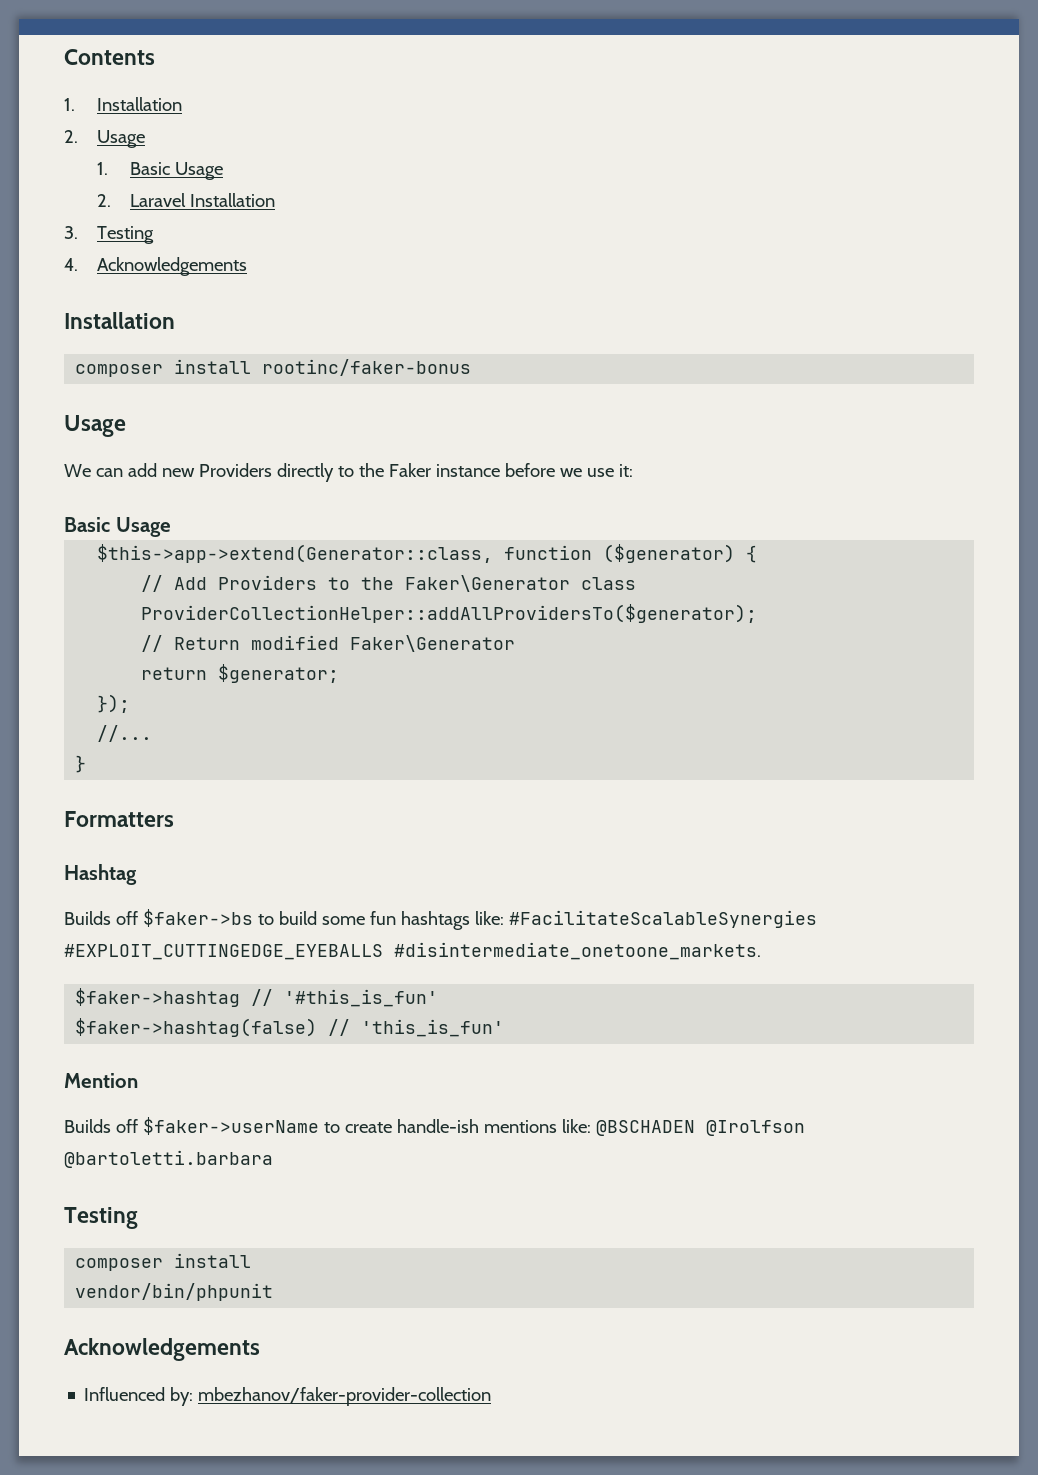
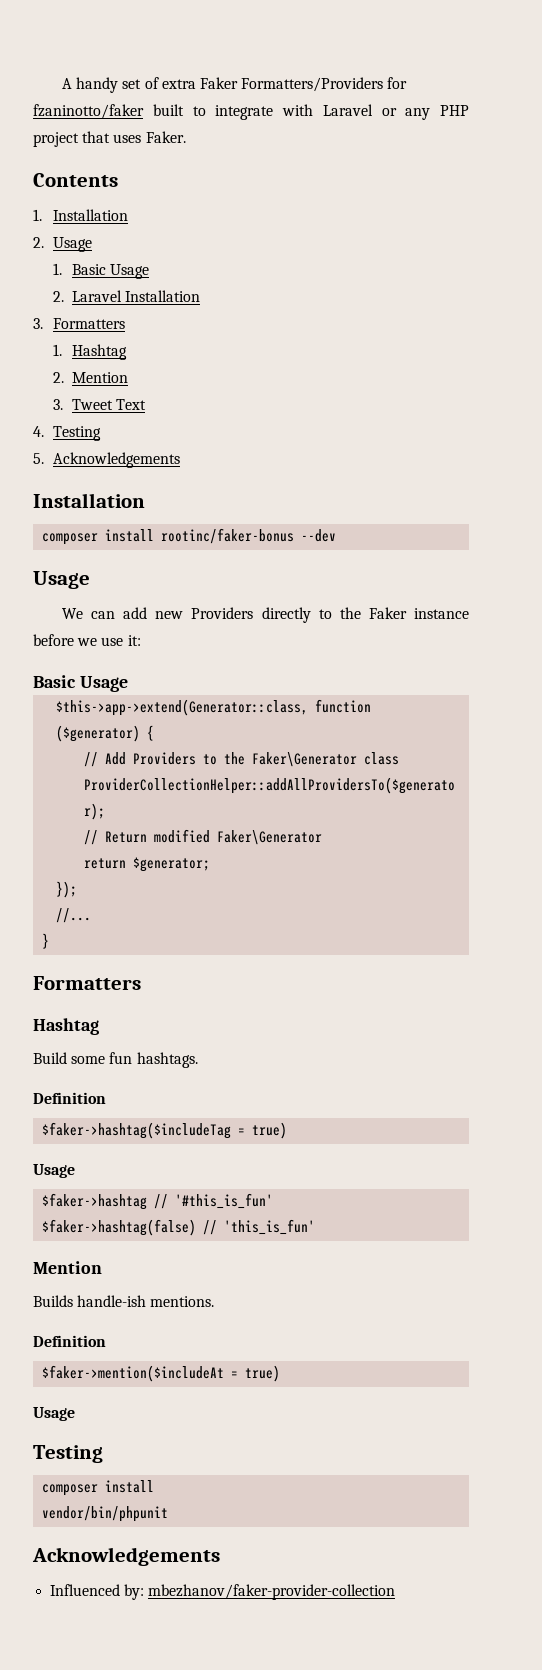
+ A handy set of extra Faker Formatters/Providers for fzaninotto/faker built to integrate with Laravel or any PHP project that uses Faker.
- 3. Testing
- 4. Acknowledgements
+ 3. Formatters
+ 1. Hashtag
+ 2. Mention
+ 3. Tweet Text
+ 4. Testing
+ 5. Acknowledgements
- composer install rootinc/faker-bonus
+ composer install rootinc/faker-bonus --dev
- Builds off $faker->bs to build some fun hashtags like: #FacilitateScalableSynergies #EXPLOIT_CUTTINGEDGE_EYEBALLS #disintermediate_onetoone_markets.
+ Build some fun hashtags.
+ Definition
+ $faker->hashtag($includeTag = true)
+ Usage
- Builds off $faker->userName to create handle-ish mentions like: @BSCHADEN @Irolfson @bartoletti.barbara
+ Builds handle-ish mentions.
+ Definition
+ $faker->mention($includeAt = true)
+ Usage

